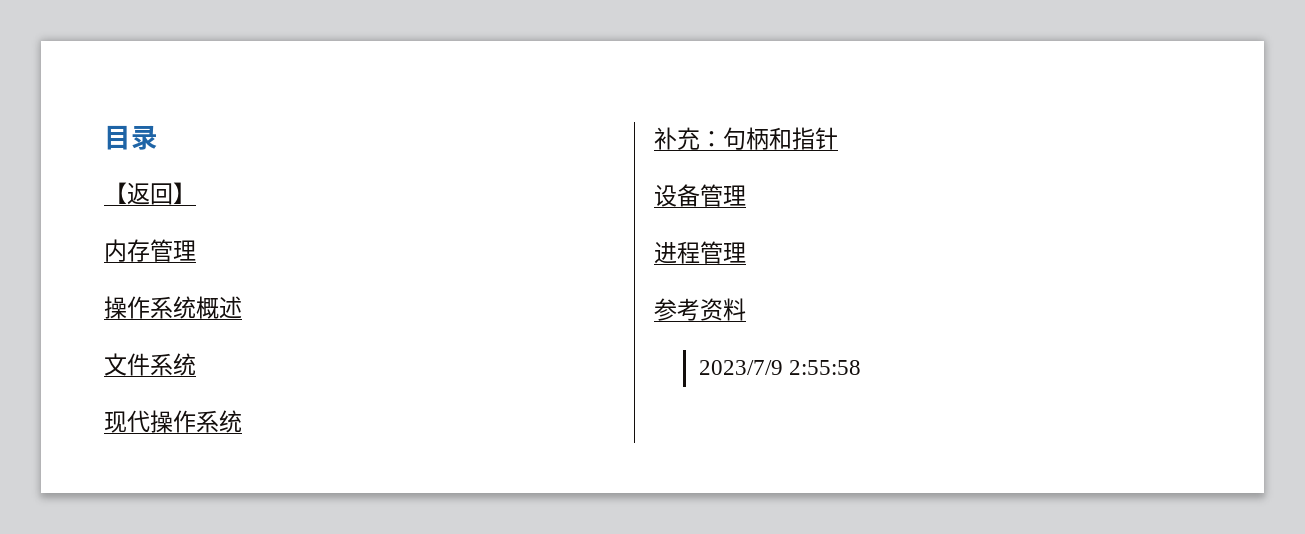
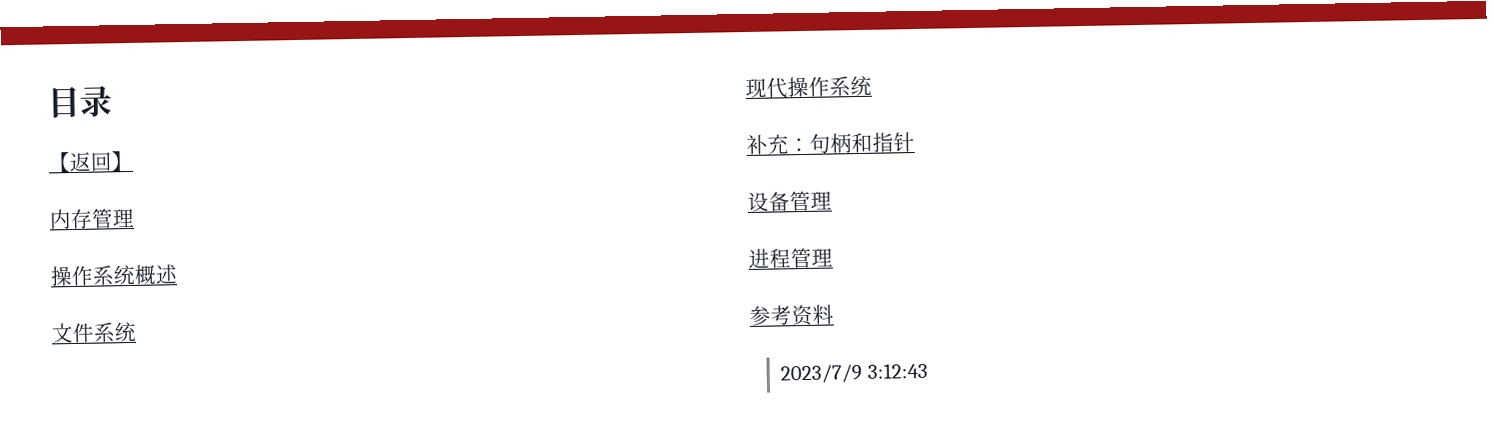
- 2023/7/9 2:55:58
+ 2023/7/9 3:12:43

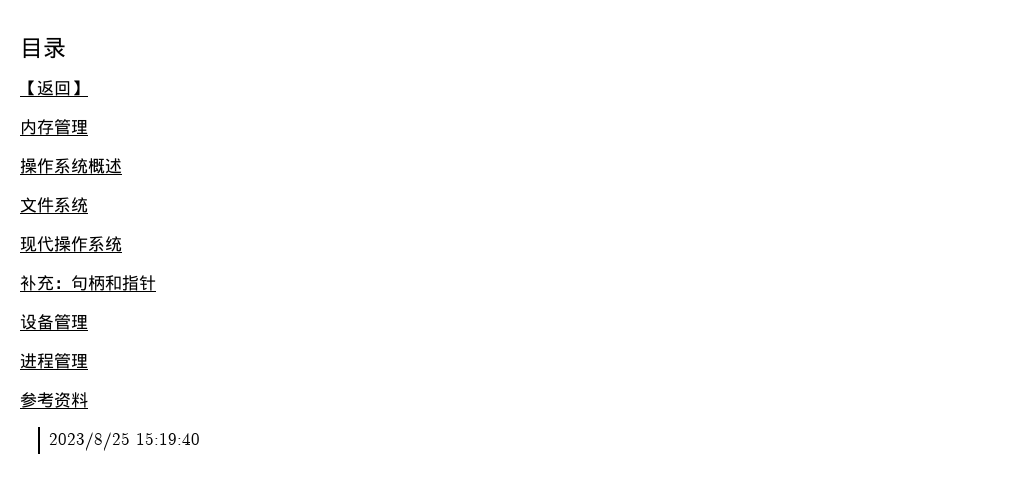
- 2023/7/9 3:12:43
+ 2023/8/25 15:19:40

